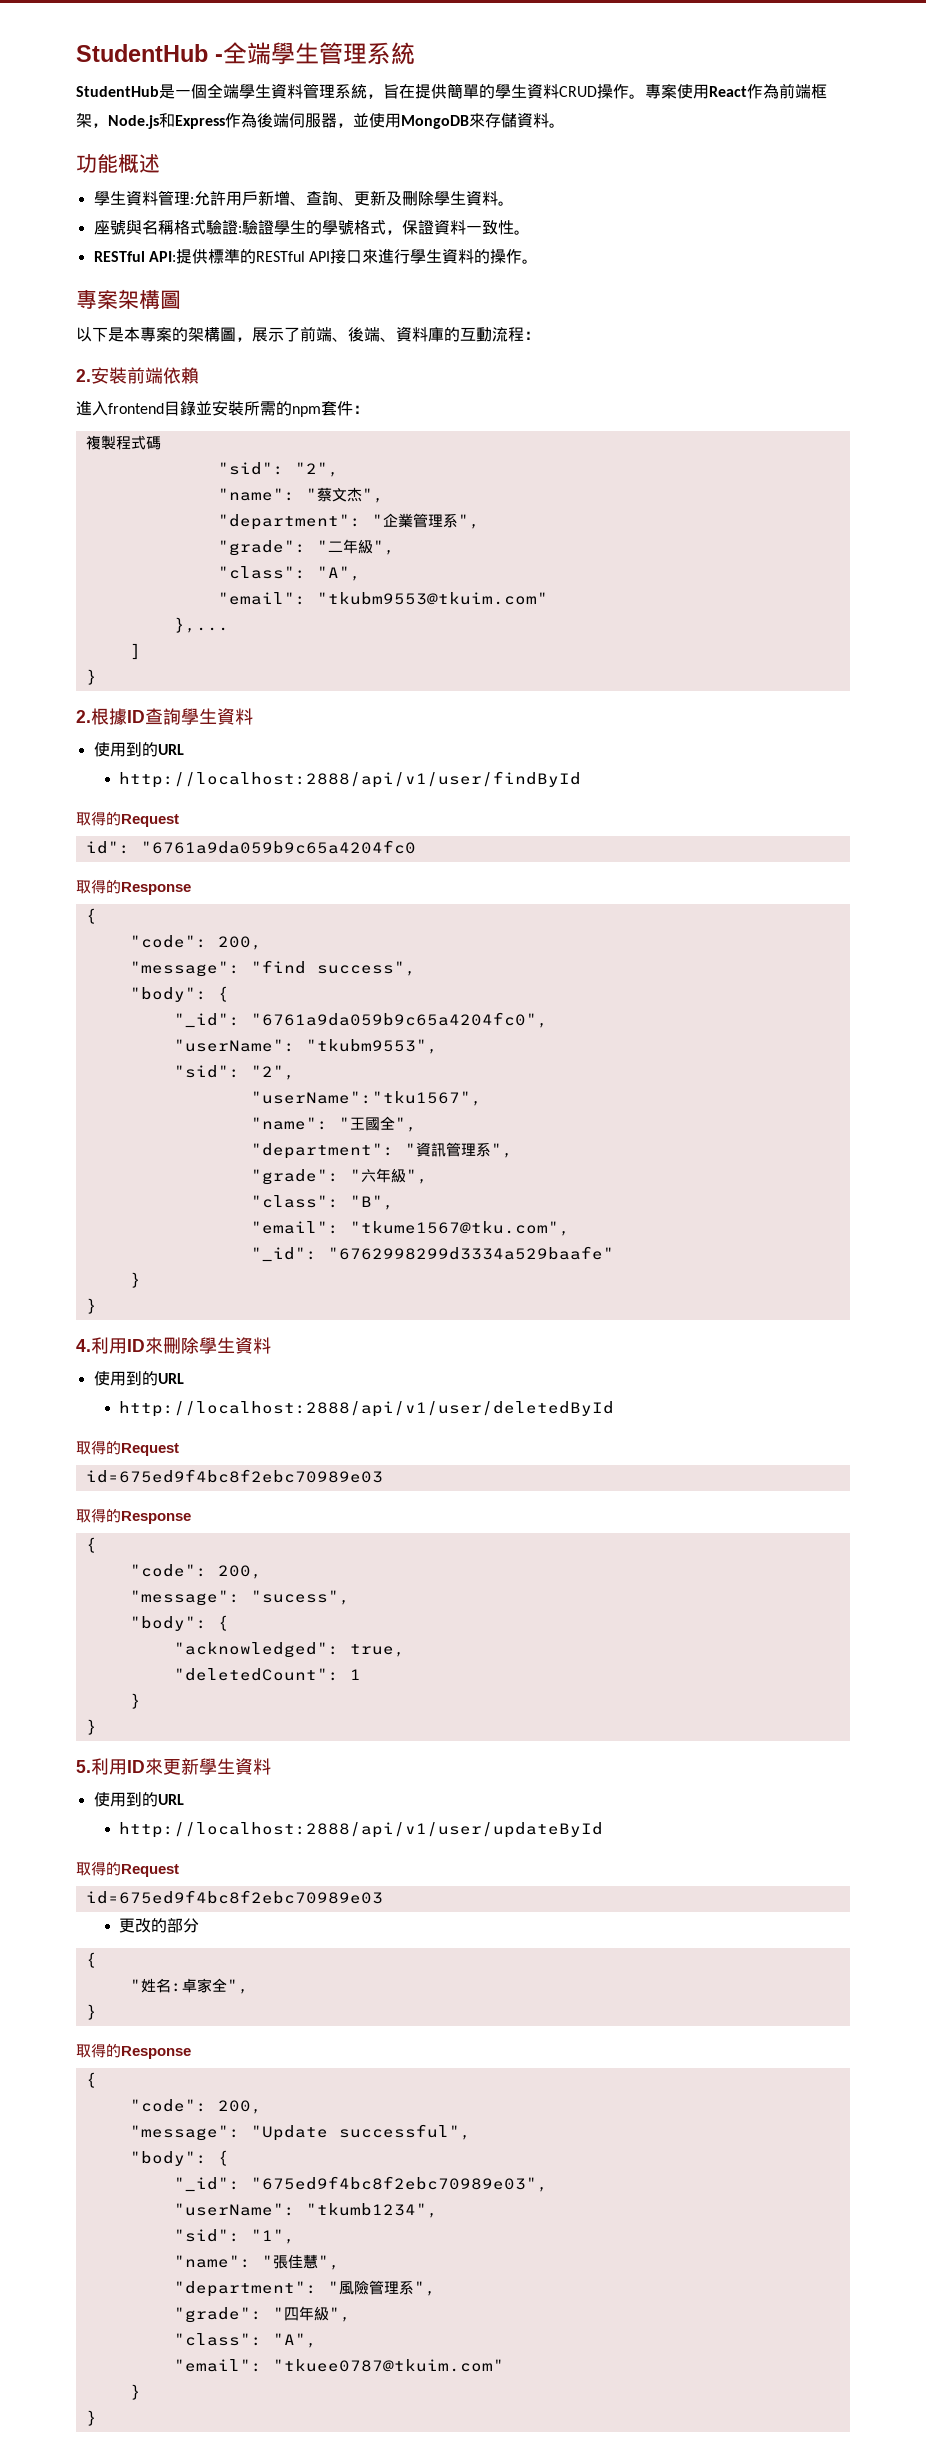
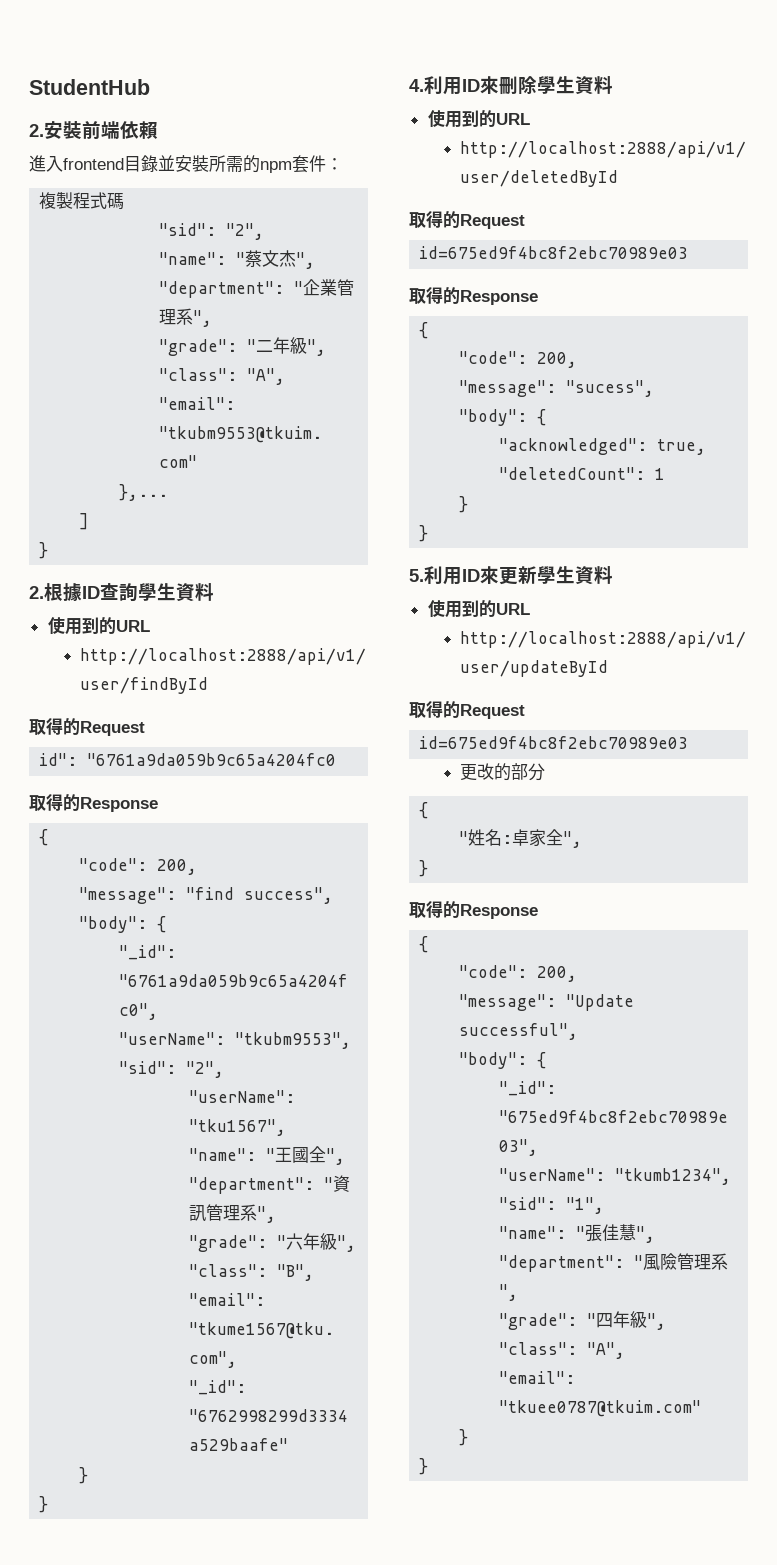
- StudentHub -全端學生管理系統
- StudentHub是一個全端學生資料管理系統，旨在提供簡單的學生資料CRUD操作。專案使用React作為前端框架，Node.js和Express作為後端伺服器，並使用MongoDB來存儲資料。
- 功能概述
- 學生資料管理:允許用戶新增、查詢、更新及刪除學生資料。
- 座號與名稱格式驗證:驗證學生的學號格式，保證資料一致性。
- RESTful API:提供標準的RESTful API接口來進行學生資料的操作。
- 專案架構圖
- 以下是本專案的架構圖，展示了前端、後端、資料庫的互動流程：
+ StudentHub

